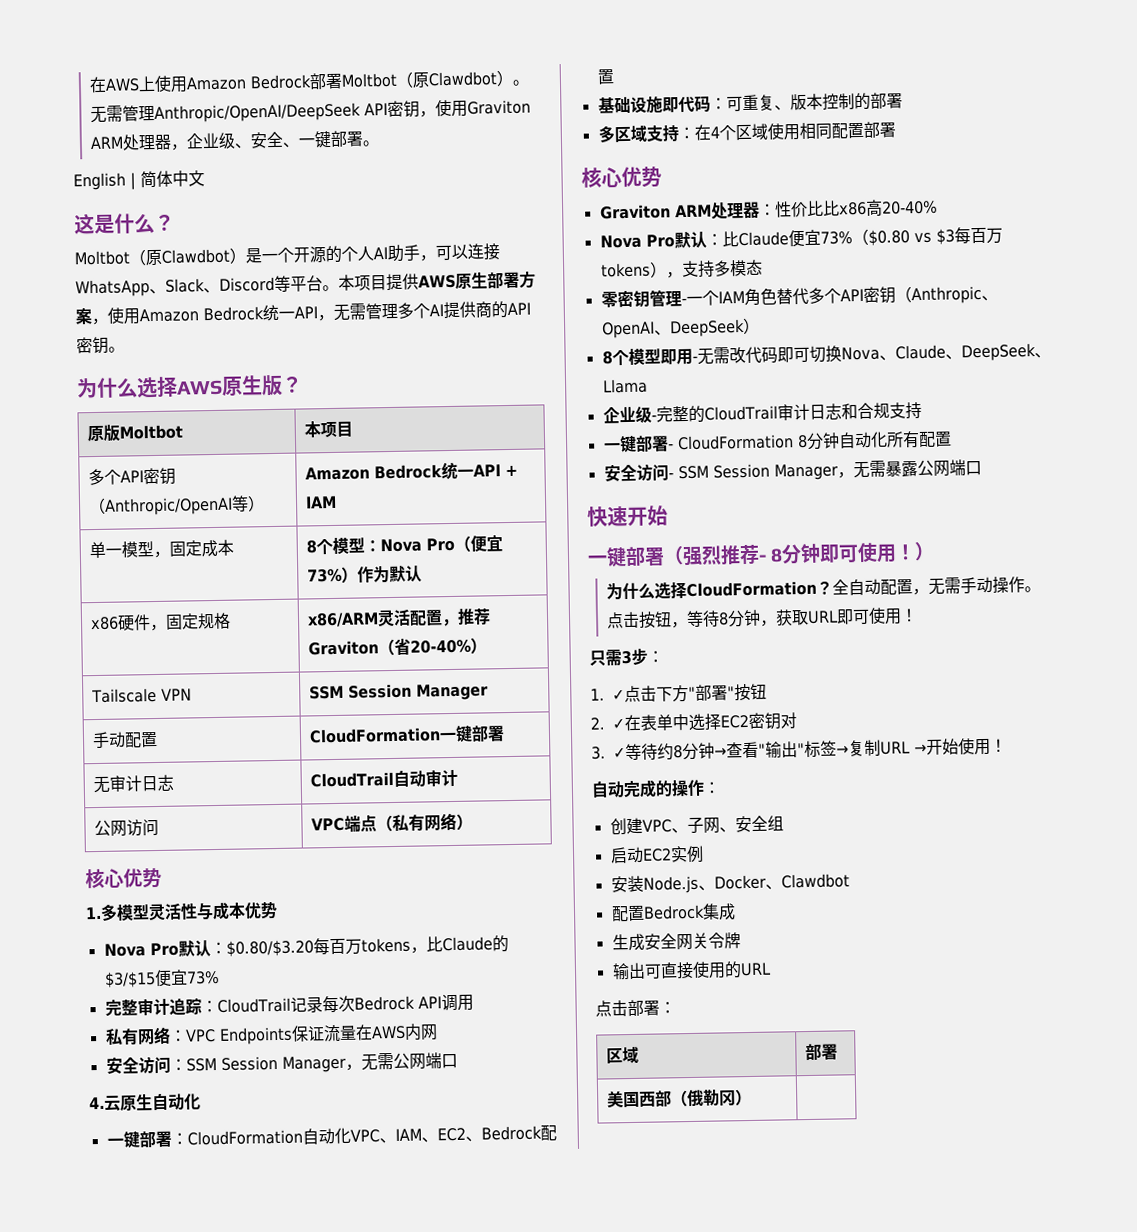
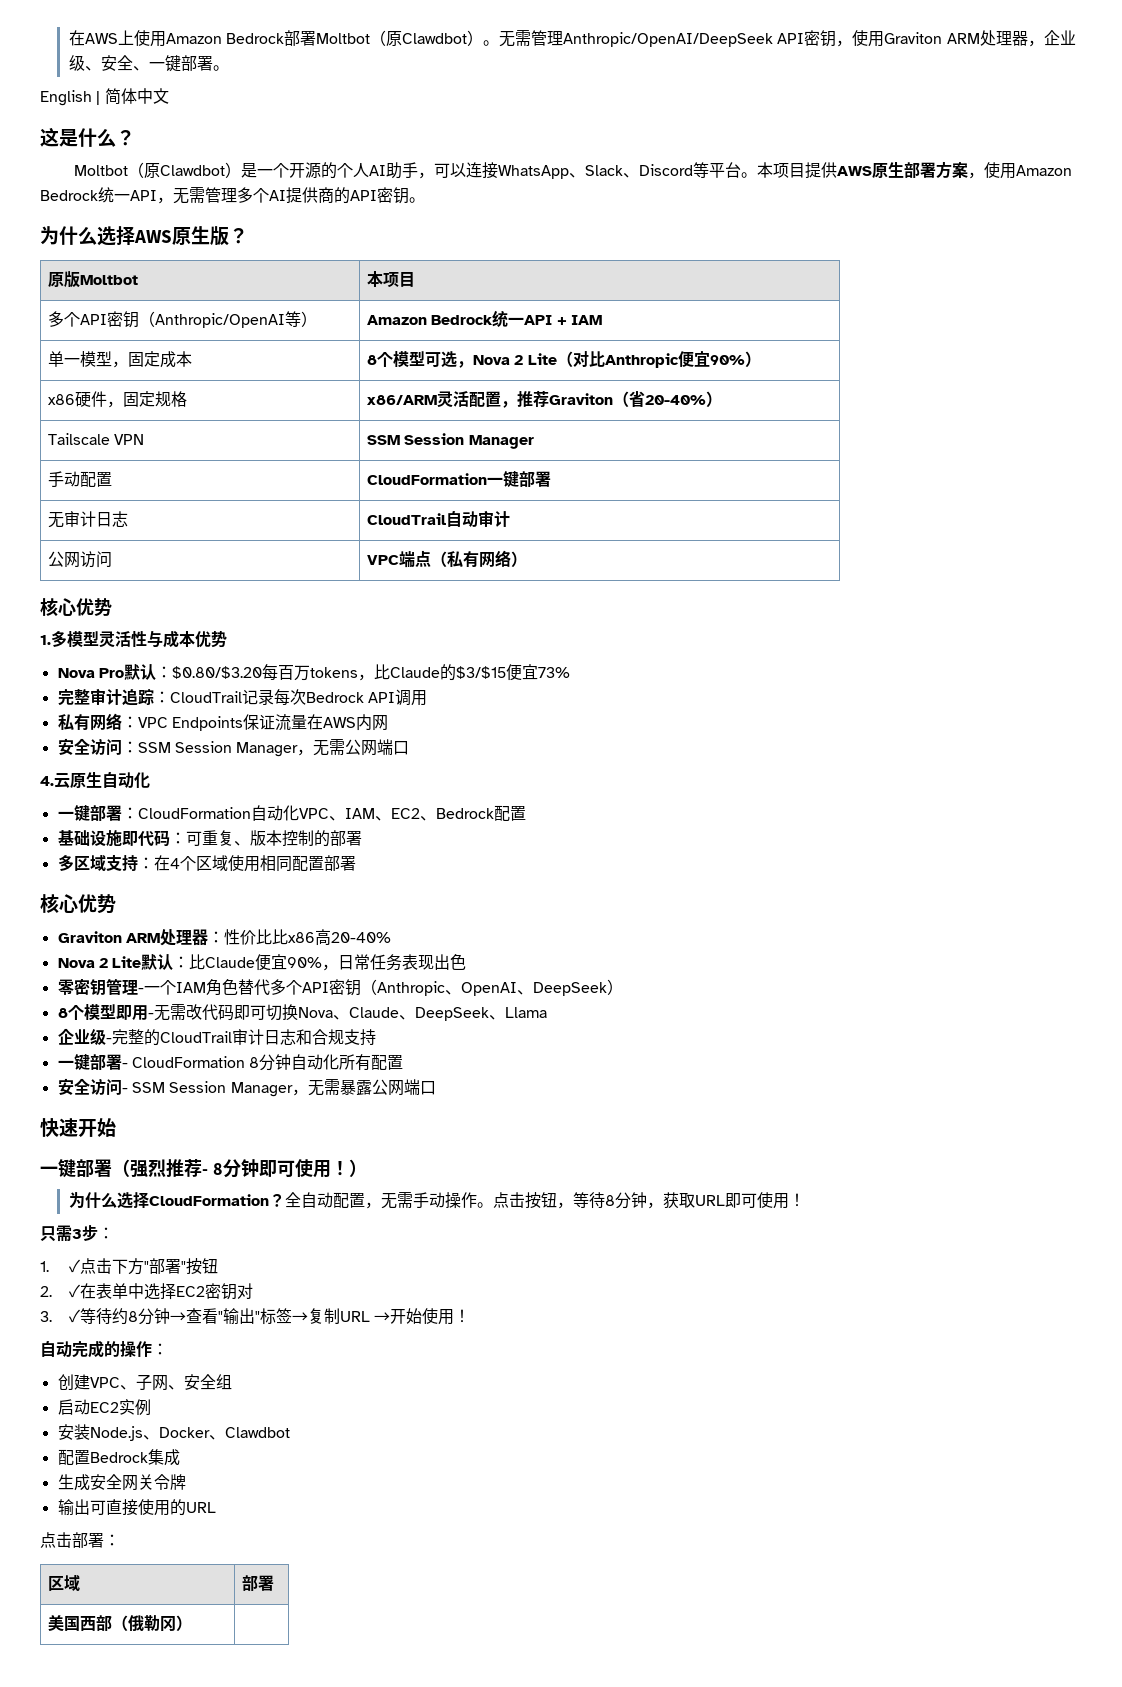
- 单一模型，固定成本 | 8个模型：Nova Pro（便宜73%）作为默认
+ 单一模型，固定成本 | 8个模型可选，Nova 2 Lite（对比Anthropic便宜90%）
- Nova Pro默认：比Claude便宜73%（$0.80 vs $3每百万tokens），支持多模态
+ Nova 2 Lite默认：比Claude便宜90%，日常任务表现出色

